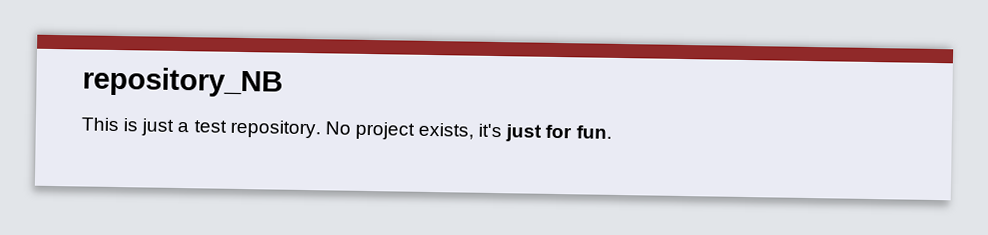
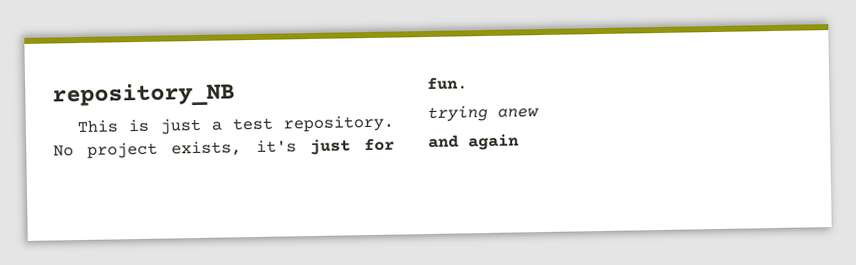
+ trying anew
+ and again

